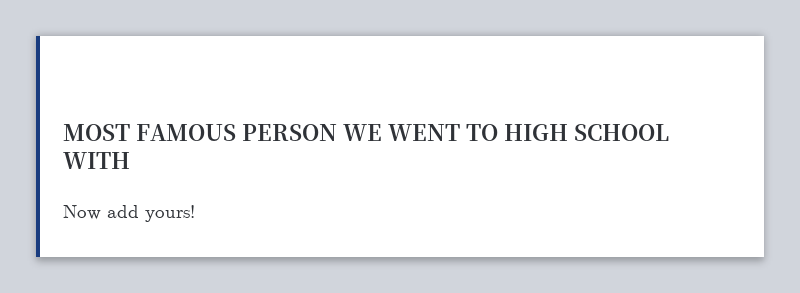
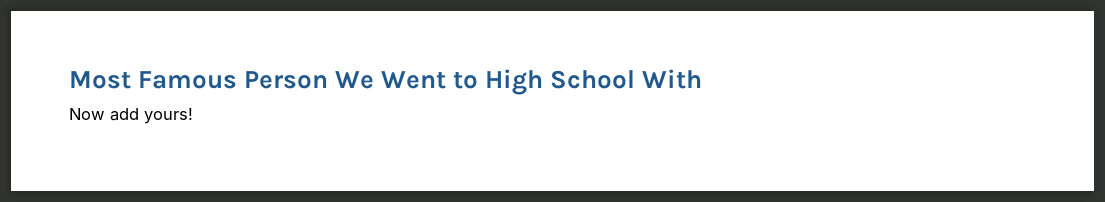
- MOST FAMOUS PERSON WE WENT TO HIGH SCHOOL WITH
+ Most Famous Person We Went to High School With

